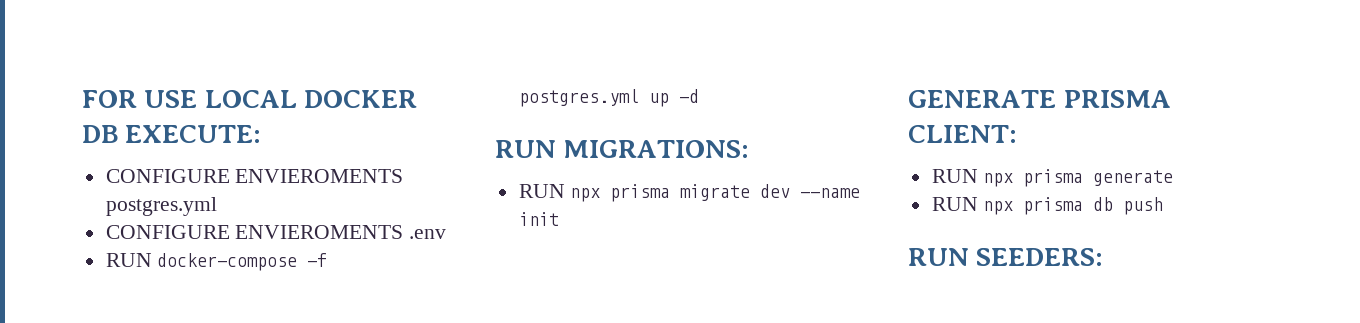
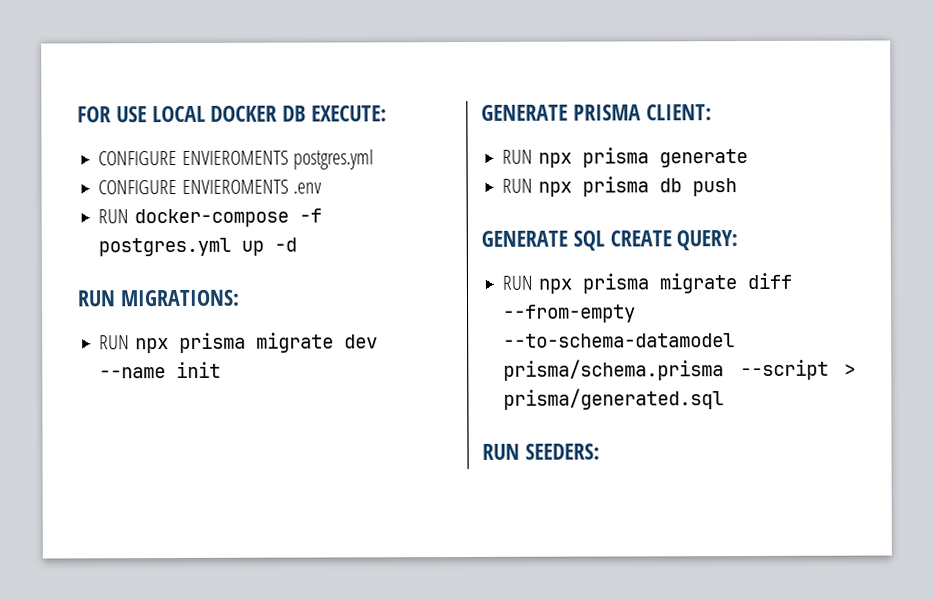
+ GENERATE SQL CREATE QUERY:
+ RUN npx prisma migrate diff --from-empty --to-schema-datamodel prisma/schema.prisma --script > prisma/generated.sql

